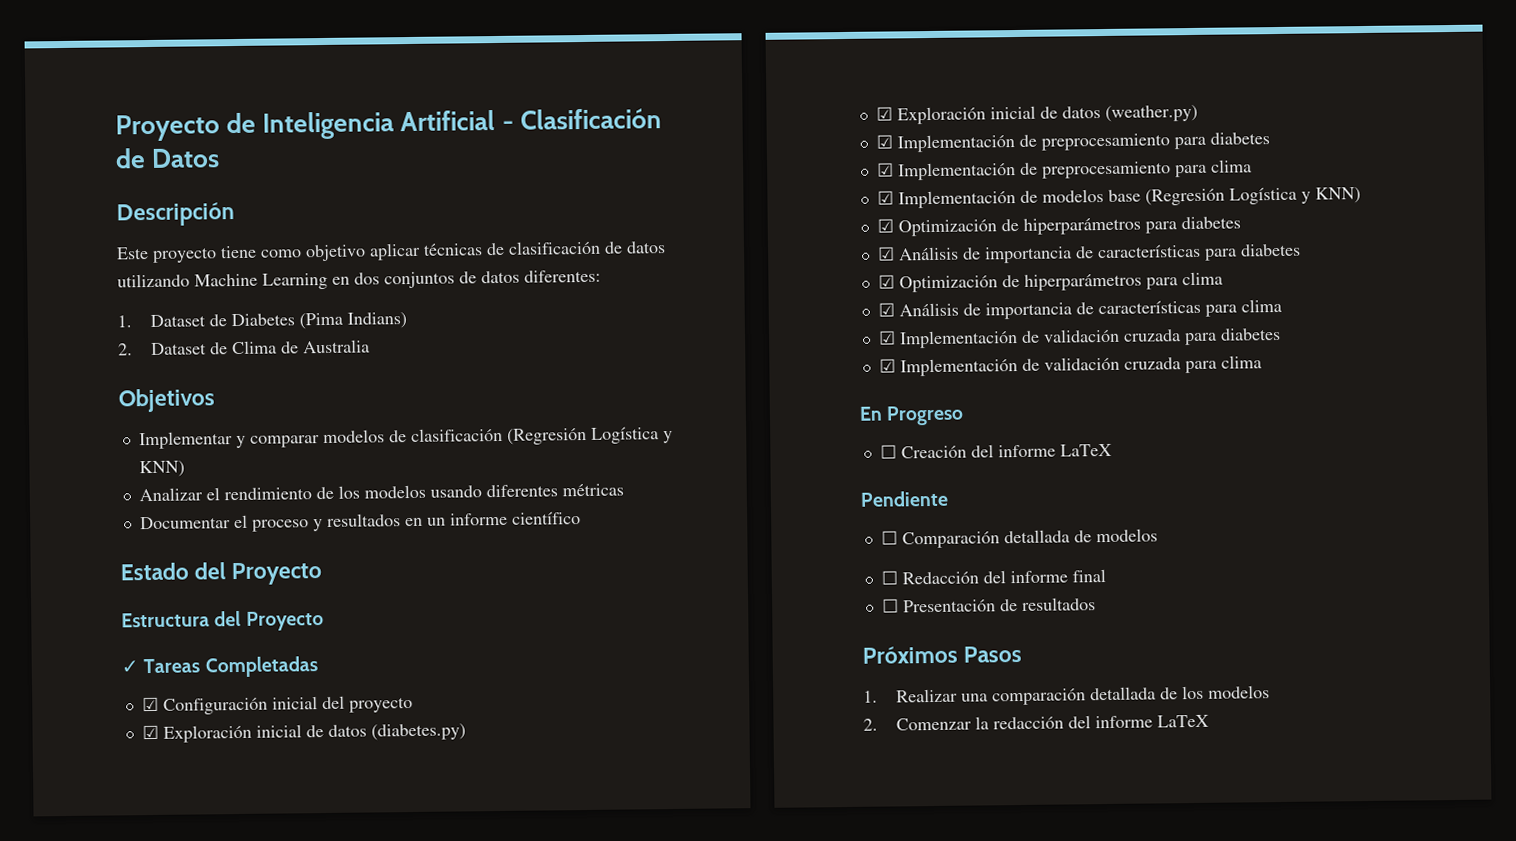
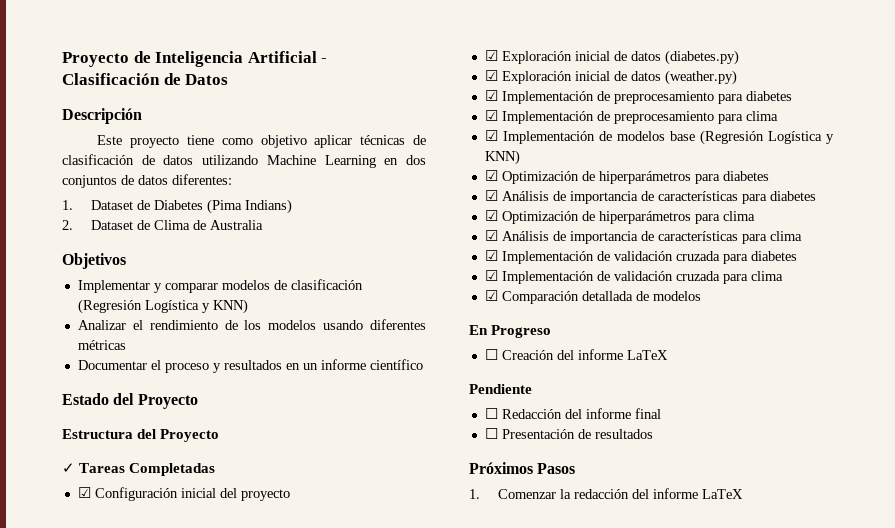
+ ☑ Comparación detallada de modelos
- ☐ Comparación detallada de modelos
- 1. Realizar una comparación detallada de los modelos
- 2. Comenzar la redacción del informe LaTeX
+ 1. Comenzar la redacción del informe LaTeX

